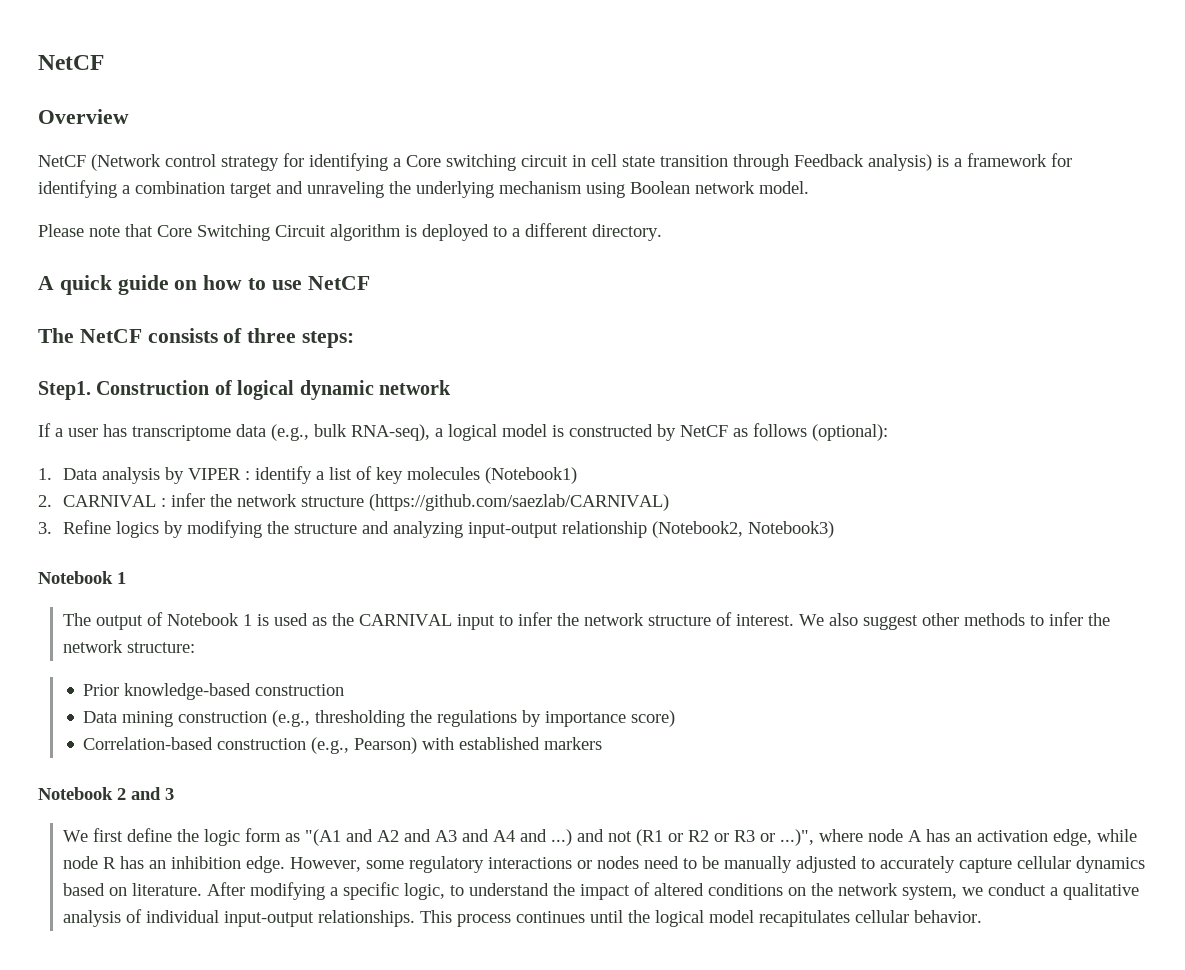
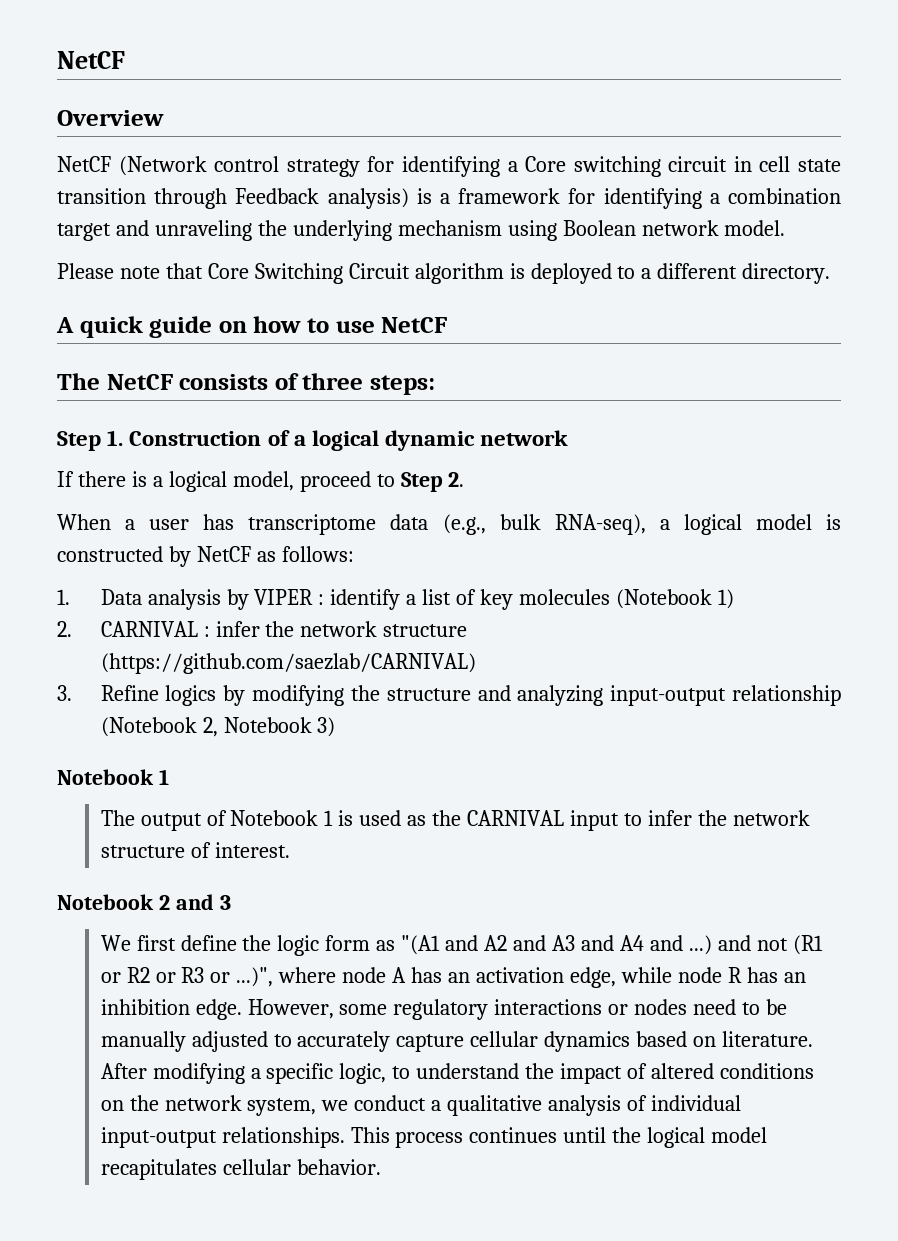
- Step1. Construction of logical dynamic network
+ Step 1. Construction of a logical dynamic network
- If a user has transcriptome data (e.g., bulk RNA-seq), a logical model is constructed by NetCF as follows (optional):
+ If there is a logical model, proceed to Step 2.
+ When a user has transcriptome data (e.g., bulk RNA-seq), a logical model is constructed by NetCF as follows:
- 1. Data analysis by VIPER : identify a list of key molecules (Notebook1)
+ 1. Data analysis by VIPER : identify a list of key molecules (Notebook 1)
- 3. Refine logics by modifying the structure and analyzing input-output relationship (Notebook2, Notebook3)
+ 3. Refine logics by modifying the structure and analyzing input-output relationship (Notebook 2, Notebook 3)
- We also suggest other methods to infer the network structure:
- Prior knowledge-based construction
- Data mining construction (e.g., thresholding the regulations by importance score)
- Correlation-based construction (e.g., Pearson) with established markers

